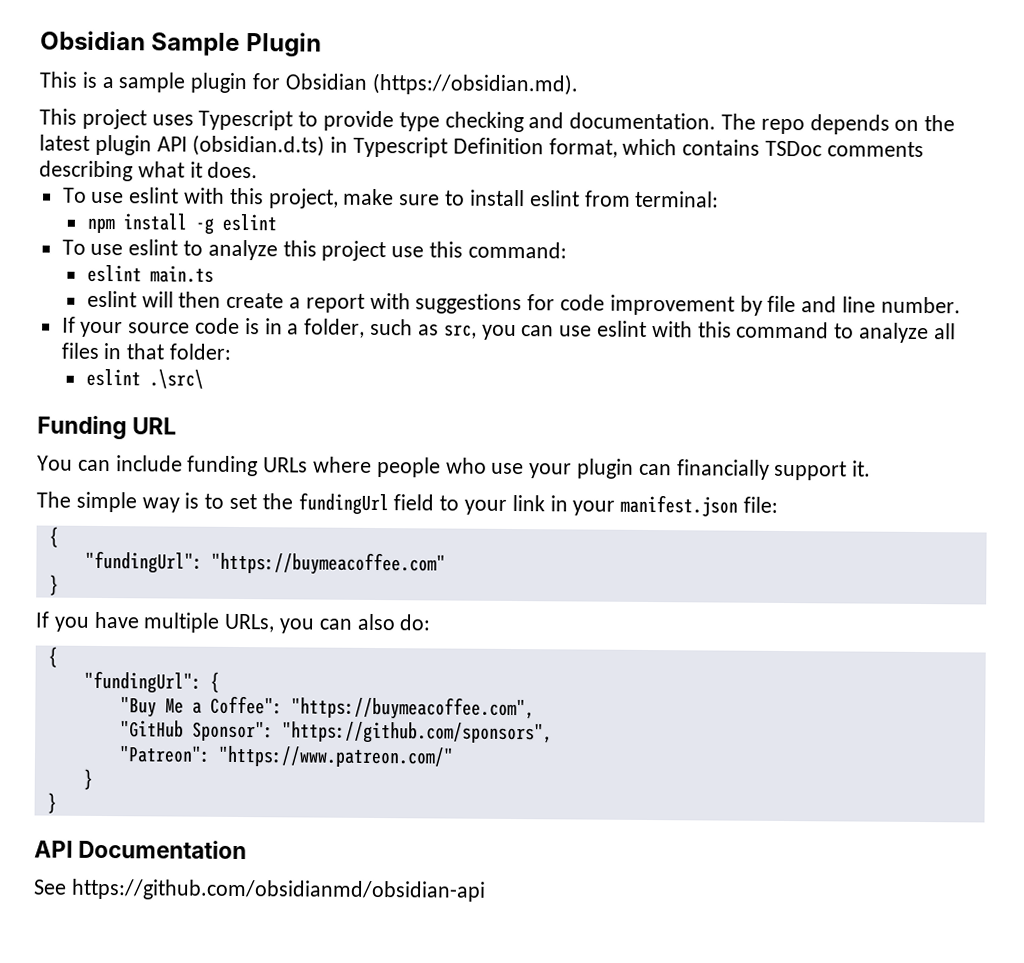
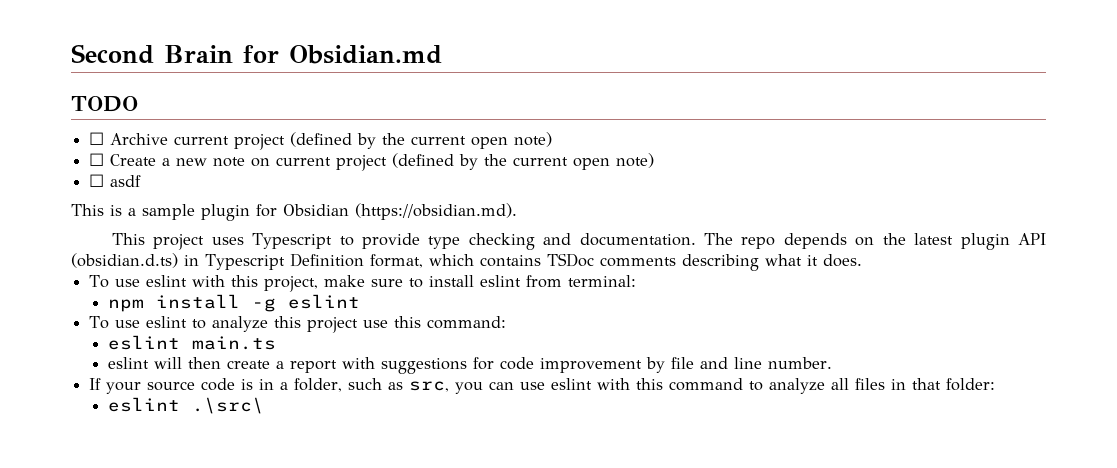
- Obsidian Sample Plugin
+ Second Brain for Obsidian.md
+ TODO
+ ☐ Archive current project (defined by the current open note)
+ ☐ Create a new note on current project (defined by the current open note)
+ ☐ asdf
- Funding URL
- You can include funding URLs where people who use your plugin can financially support it.
- The simple way is to set the fundingUrl field to your link in your manifest.json file:
- {
- "fundingUrl": "https://buymeacoffee.com"
- }
- If you have multiple URLs, you can also do:
- {
- "fundingUrl": {
- "Buy Me a Coffee": "https://buymeacoffee.com",
- "GitHub Sponsor": "https://github.com/sponsors",
- "Patreon": "https://www.patreon.com/"
- }
- }
- API Documentation
- See https://github.com/obsidianmd/obsidian-api

